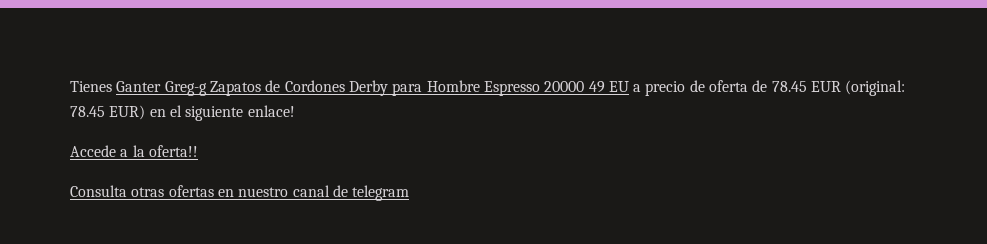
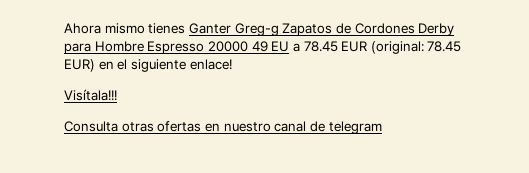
- Tienes Ganter Greg-g Zapatos de Cordones Derby para Hombre Espresso 20000 49 EU a precio de oferta de 78.45 EUR (original: 78.45 EUR) en el siguiente enlace!
+ Ahora mismo tienes Ganter Greg-g Zapatos de Cordones Derby para Hombre Espresso 20000 49 EU a 78.45 EUR (original: 78.45 EUR) en el siguiente enlace!
- Accede a la oferta!!
+ Visítala!!!

